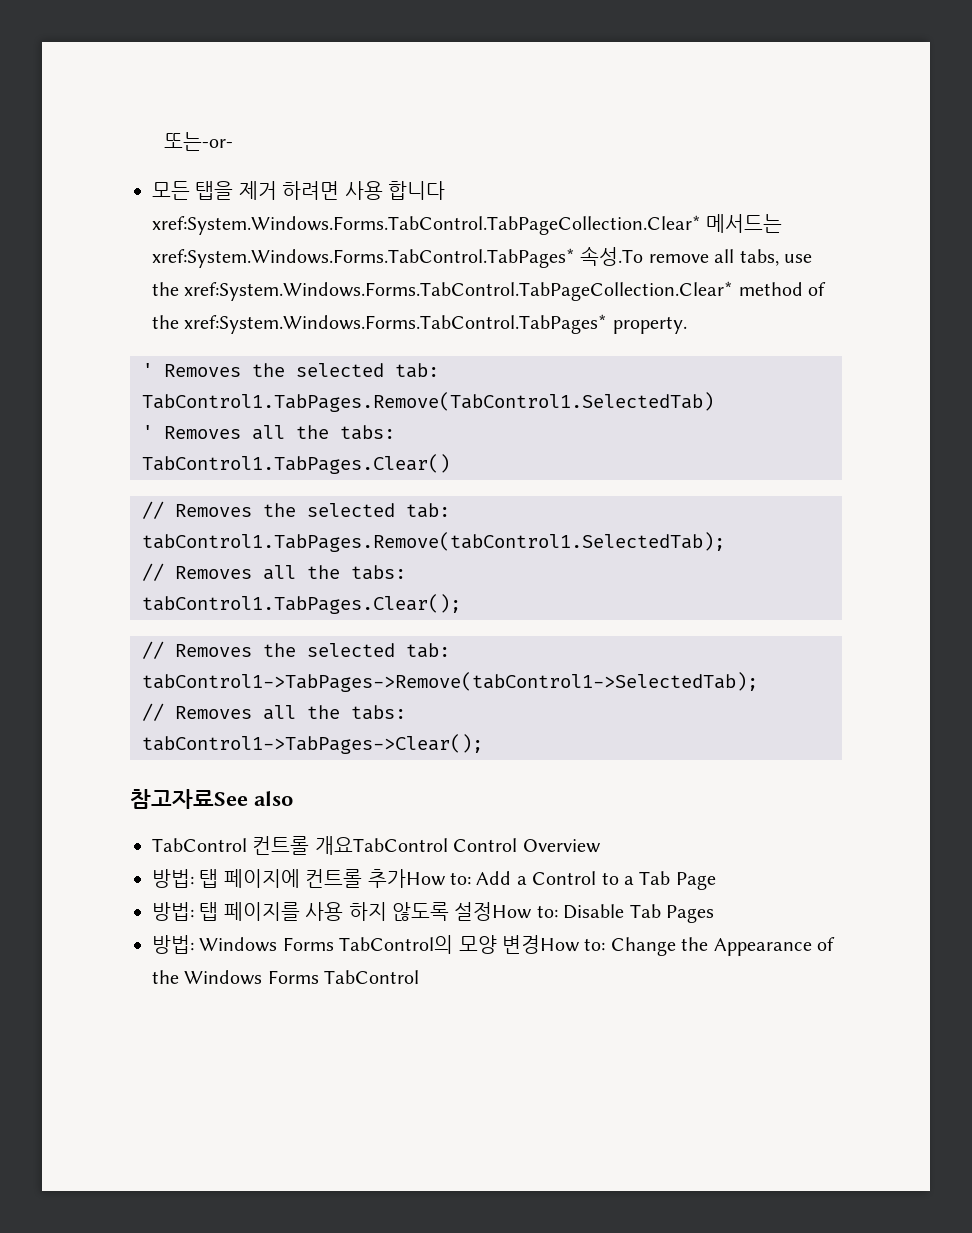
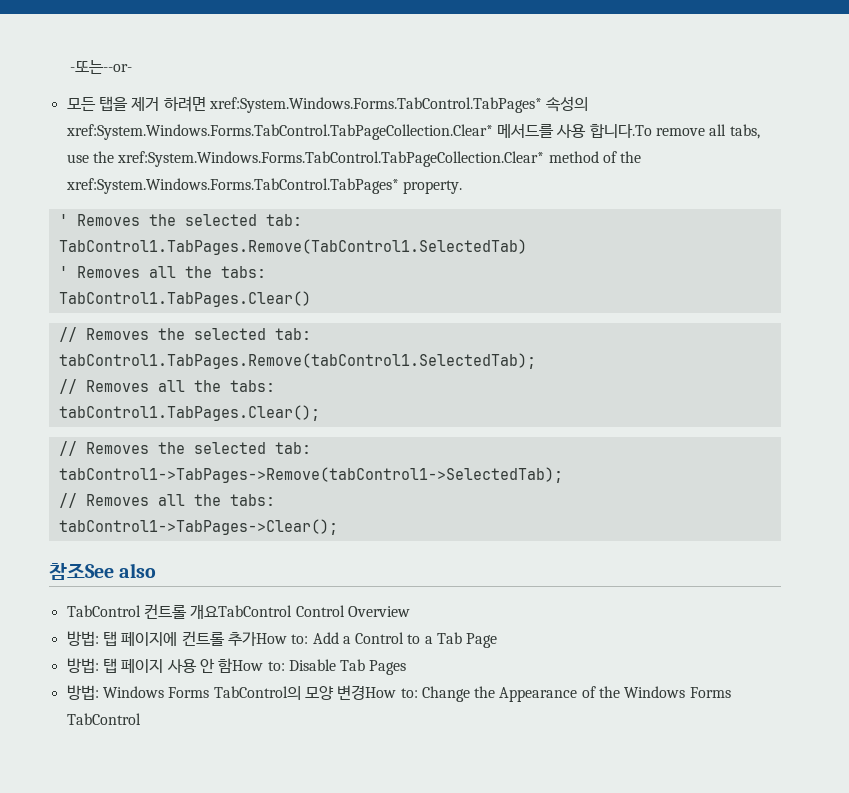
- 또는-or-
+ -또는--or-
- 모든 탭을 제거 하려면 사용 합니다 xref:System.Windows.Forms.TabControl.TabPageCollection.Clear* 메서드는 xref:System.Windows.Forms.TabControl.TabPages* 속성.To remove all tabs, use the xref:System.Windows.Forms.TabControl.TabPageCollection.Clear* method of the xref:System.Windows.Forms.TabControl.TabPages* property.
+ 모든 탭을 제거 하려면 xref:System.Windows.Forms.TabControl.TabPages* 속성의 xref:System.Windows.Forms.TabControl.TabPageCollection.Clear* 메서드를 사용 합니다.To remove all tabs, use the xref:System.Windows.Forms.TabControl.TabPageCollection.Clear* method of the xref:System.Windows.Forms.TabControl.TabPages* property.
- 참고자료See also
+ 참조See also
- 방법: 탭 페이지를 사용 하지 않도록 설정How to: Disable Tab Pages
+ 방법: 탭 페이지 사용 안 함How to: Disable Tab Pages

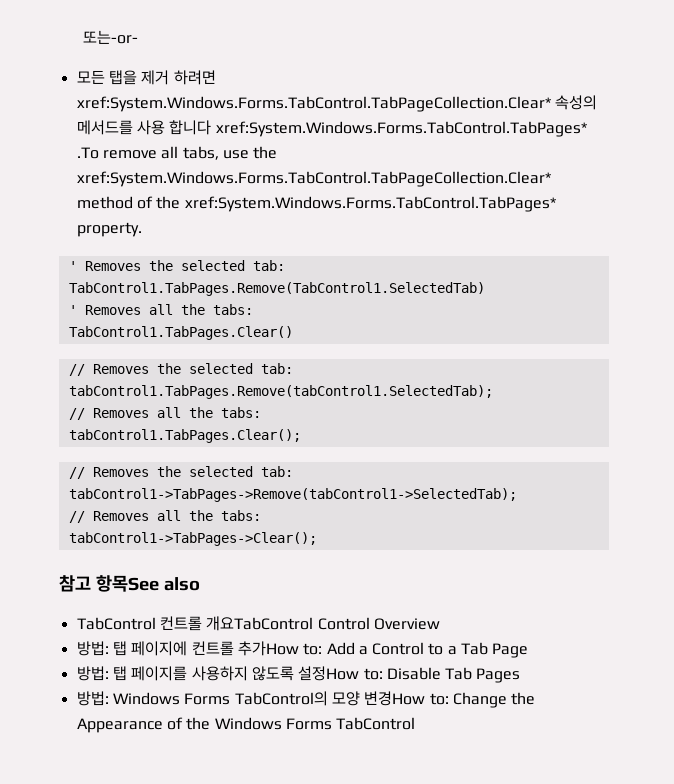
- -또는--or-
+ 또는-or-
- 모든 탭을 제거 하려면 xref:System.Windows.Forms.TabControl.TabPages* 속성의 xref:System.Windows.Forms.TabControl.TabPageCollection.Clear* 메서드를 사용 합니다.To remove all tabs, use the xref:System.Windows.Forms.TabControl.TabPageCollection.Clear* method of the xref:System.Windows.Forms.TabControl.TabPages* property.
+ 모든 탭을 제거 하려면 xref:System.Windows.Forms.TabControl.TabPageCollection.Clear* 속성의 메서드를 사용 합니다 xref:System.Windows.Forms.TabControl.TabPages* .To remove all tabs, use the xref:System.Windows.Forms.TabControl.TabPageCollection.Clear* method of the xref:System.Windows.Forms.TabControl.TabPages* property.
- 참조See also
+ 참고 항목See also
- 방법: 탭 페이지 사용 안 함How to: Disable Tab Pages
+ 방법: 탭 페이지를 사용하지 않도록 설정How to: Disable Tab Pages

